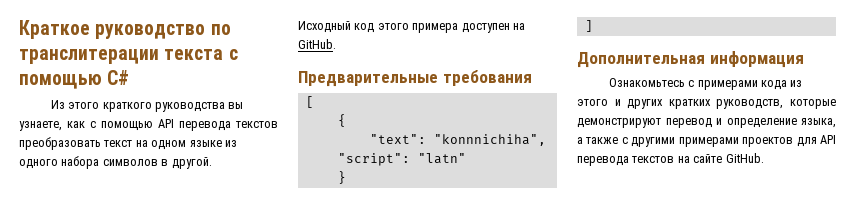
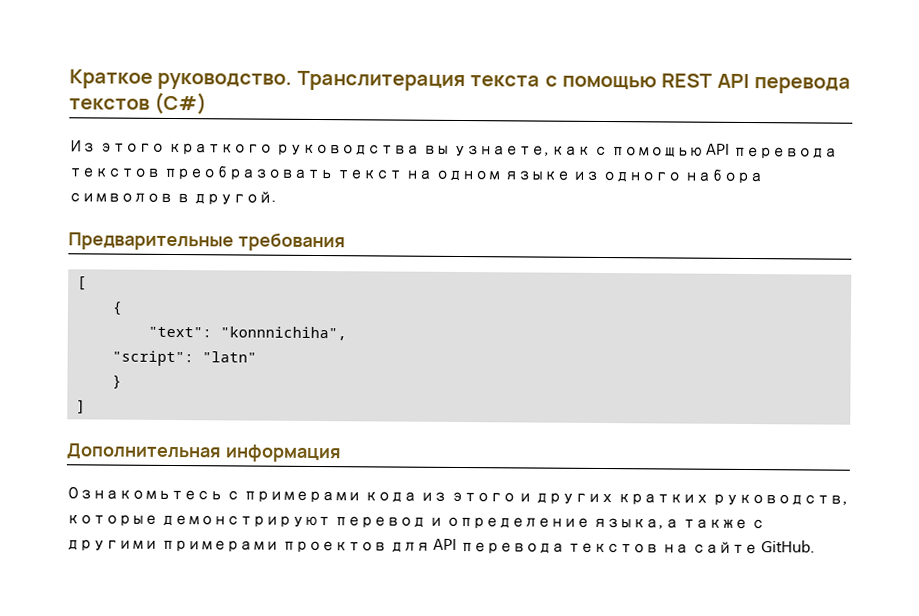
- Краткое руководство по транслитерации текста с помощью C#
+ Краткое руководство. Транслитерация текста с помощью REST API перевода текстов (C#)
- Исходный код этого примера доступен на GitHub.

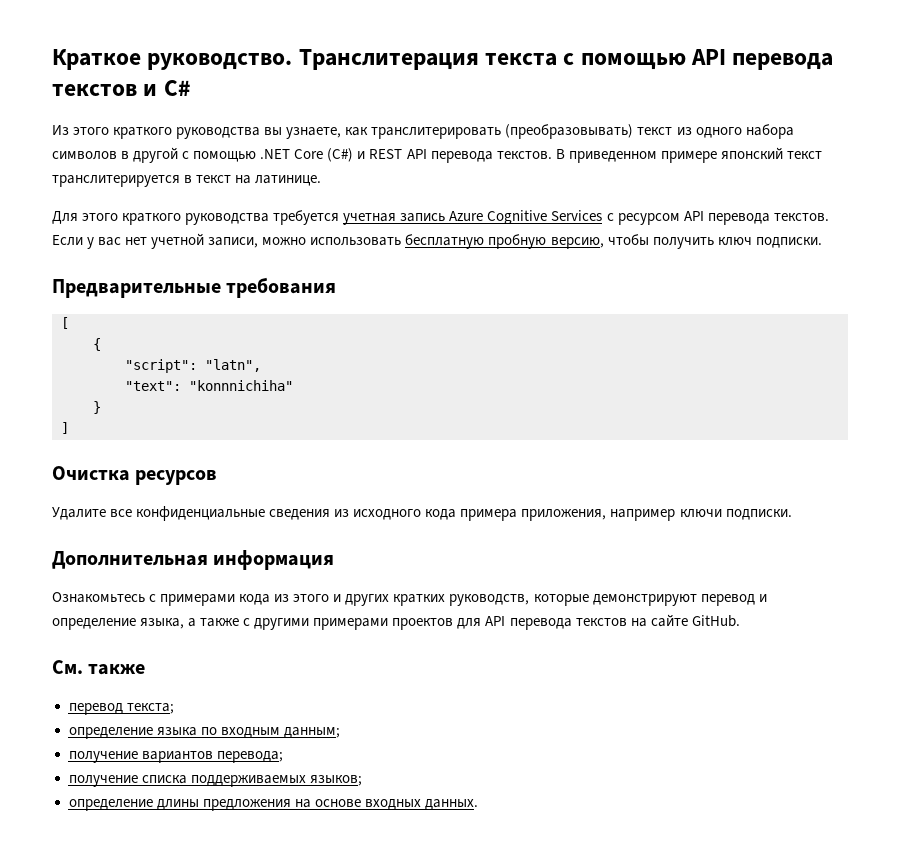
- Транслитерация текста с помощью REST API перевода текстов (C#)
+ Транслитерация текста с помощью API перевода текстов и C#
- Из этого краткого руководства вы узнаете, как с помощью API перевода текстов преобразовать текст на одном языке из одного набора символов в другой.
+ Из этого краткого руководства вы узнаете, как транслитерировать (преобразовывать) текст из одного набора символов в другой с помощью .NET Core (C#) и REST API перевода текстов. В приведенном примере японский текст транслитерируется в текст на латинице.
+ Для этого краткого руководства требуется учетная запись Azure Cognitive Services с ресурсом API перевода текстов. Если у вас нет учетной записи, можно использовать бесплатную пробную версию, чтобы получить ключ подписки.
+ "script": "latn",
- "text": "konnnichiha",
- "script": "latn"
+ "text": "konnnichiha"
+ Очистка ресурсов
+ Удалите все конфиденциальные сведения из исходного кода примера приложения, например ключи подписки.
+ См. также
+ перевод текста;
+ определение языка по входным данным;
+ получение вариантов перевода;
+ получение списка поддерживаемых языков;
+ определение длины предложения на основе входных данных.

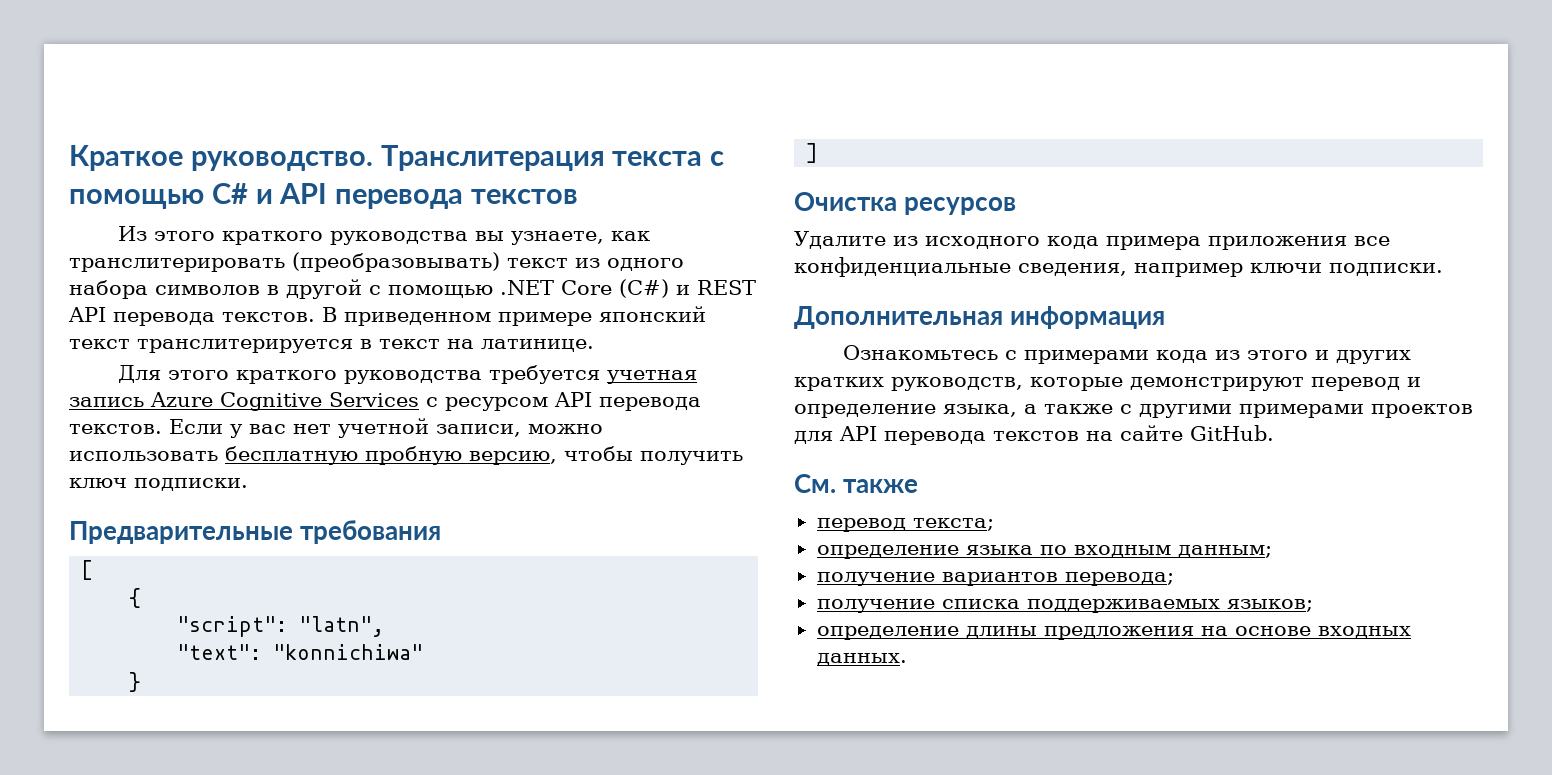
- Транслитерация текста с помощью API перевода текстов и C#
+ Транслитерация текста с помощью C# и API перевода текстов
- "text": "konnnichiha"
+ "text": "konnichiwa"
- Удалите все конфиденциальные сведения из исходного кода примера приложения, например ключи подписки.
+ Удалите из исходного кода примера приложения все конфиденциальные сведения, например ключи подписки.

